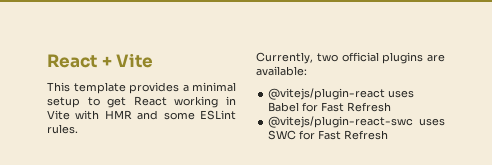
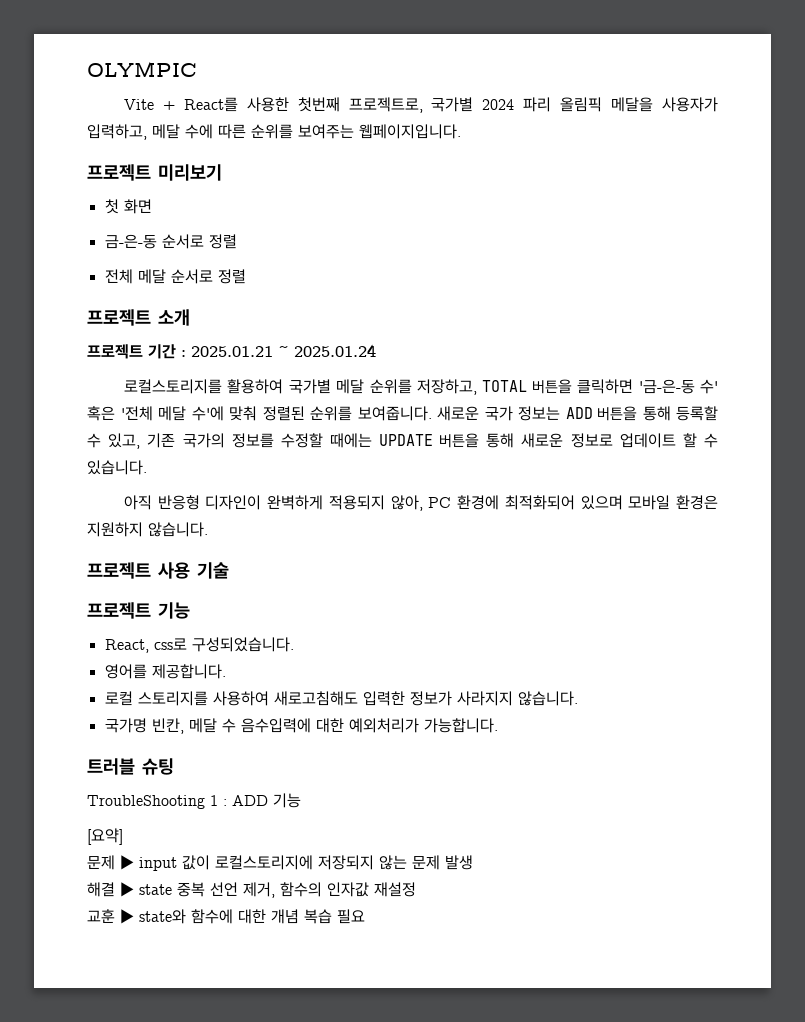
- React + Vite
- This template provides a minimal setup to get React working in Vite with HMR and some ESLint rules.
- Currently, two official plugins are available:
- @vitejs/plugin-react uses Babel for Fast Refresh
- @vitejs/plugin-react-swc uses SWC for Fast Refresh
+ OLYMPIC
+ Vite + React를 사용한 첫번째 프로젝트로, 국가별 2024 파리 올림픽 메달을 사용자가 입력하고, 메달 수에 따른 순위를 보여주는 웹페이지입니다.
+ 프로젝트 미리보기
+ 첫 화면
+ 금-은-동 순서로 정렬
+ 전체 메달 순서로 정렬
+ 프로젝트 소개
+ 프로젝트 기간 : 2025.01.21 ~ 2025.01.24
+ 로컬스토리지를 활용하여 국가별 메달 순위를 저장하고, TOTAL 버튼을 클릭하면 '금-은-동 수' 혹은 '전체 메달 수'에 맞춰 정렬된 순위를 보여줍니다. 새로운 국가 정보는 ADD 버튼을 통해 등록할 수 있고, 기존 국가의 정보를 수정할 때에는 UPDATE 버튼을 통해 새로운 정보로 업데이트 할 수 있습니다.
+ 아직 반응형 디자인이 완벽하게 적용되지 않아, PC 환경에 최적화되어 있으며 모바일 환경은 지원하지 않습니다.
+ 프로젝트 사용 기술
+ 프로젝트 기능
+ React, css로 구성되었습니다.
+ 영어를 제공합니다.
+ 로컬 스토리지를 사용하여 새로고침해도 입력한 정보가 사라지지 않습니다.
+ 국가명 빈칸, 메달 수 음수입력에 대한 예외처리가 가능합니다.
+ 트러블 슈팅
+ TroubleShooting 1 : ADD 기능
+ [요약]
+ 문제 ▶ input 값이 로컬스토리지에 저장되지 않는 문제 발생
+ 해결 ▶ state 중복 선언 제거, 함수의 인자값 재설정
+ 교훈 ▶ state와 함수에 대한 개념 복습 필요

